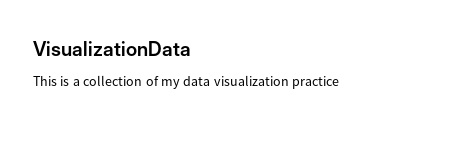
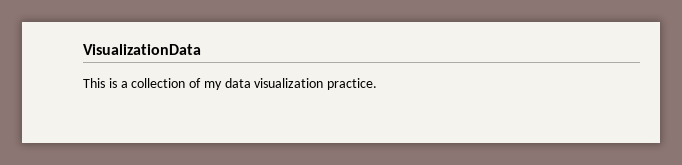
- This is a collection of my data visualization practice
+ This is a collection of my data visualization practice.

